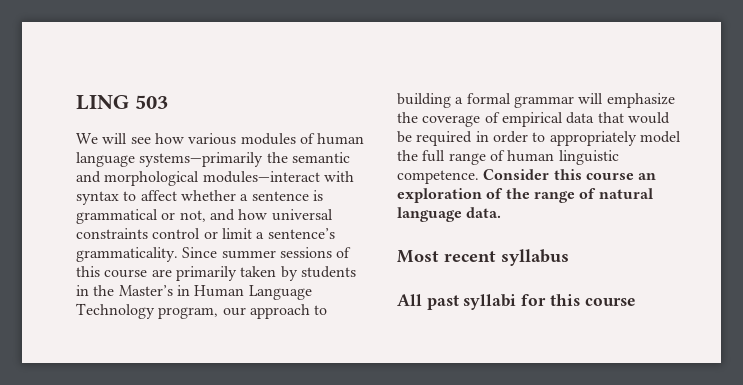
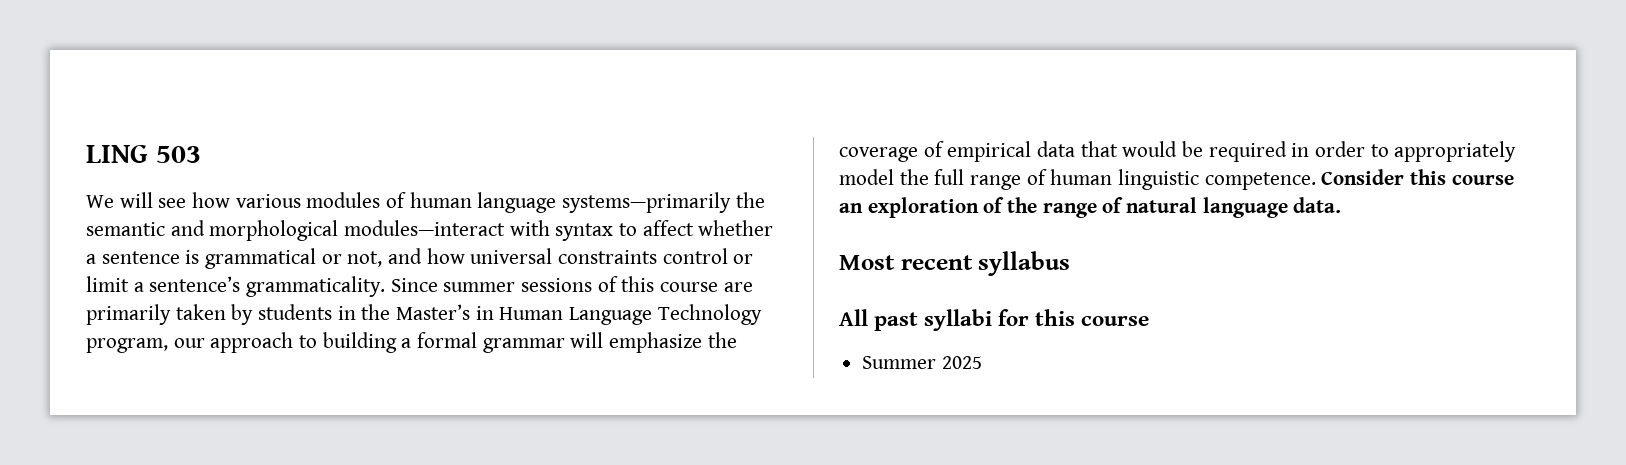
+ Summer 2025

